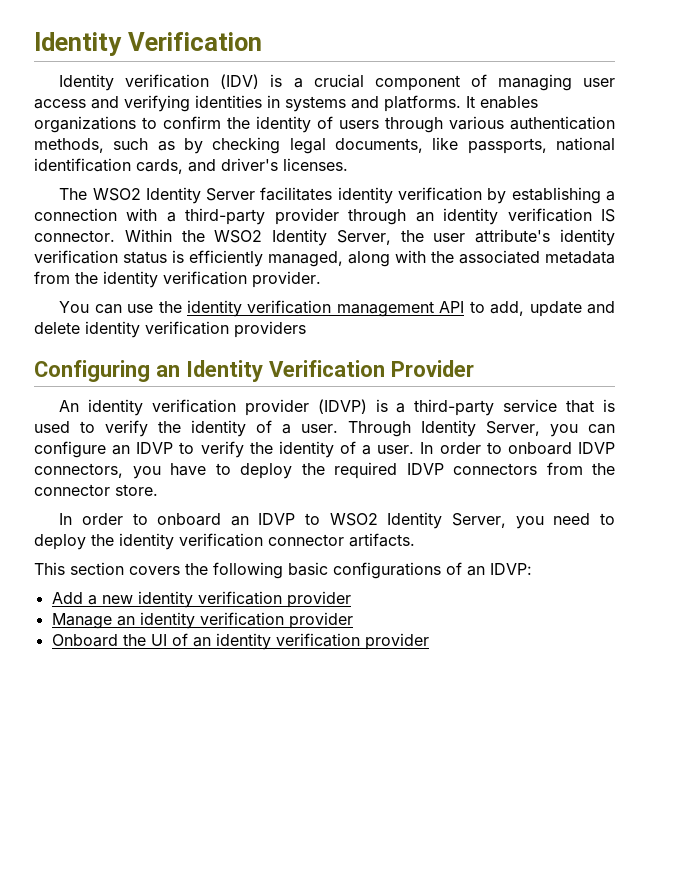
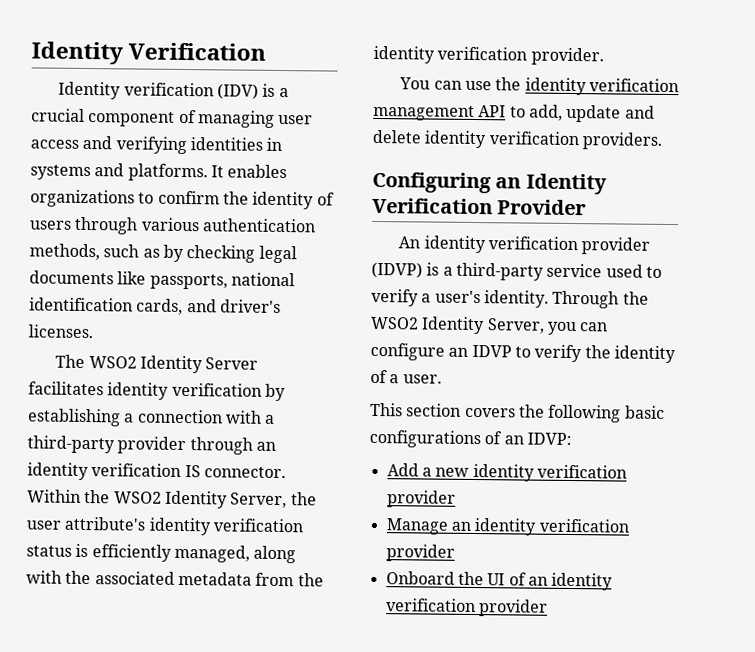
- It enables organizations to confirm the identity of users through various authentication methods, such as by checking legal documents, like passports, national identification cards, and driver's licenses.
+ It enables organizations to confirm the identity of users through various authentication methods, such as by checking legal documents like passports, national identification cards, and driver's licenses.
- You can use the identity verification management API to add, update and delete identity verification providers
+ You can use the identity verification management API to add, update and delete identity verification providers.
- An identity verification provider (IDVP) is a third-party service that is used to verify the identity of a user. Through Identity Server, you can configure an IDVP to verify the identity of a user. In order to onboard IDVP connectors, you have to deploy the required IDVP connectors from the connector store.
- In order to onboard an IDVP to WSO2 Identity Server, you need to deploy the identity verification connector artifacts.
+ An identity verification provider (IDVP) is a third-party service used to verify a user's identity. Through the WSO2 Identity Server, you can configure an IDVP to verify the identity of a user.

